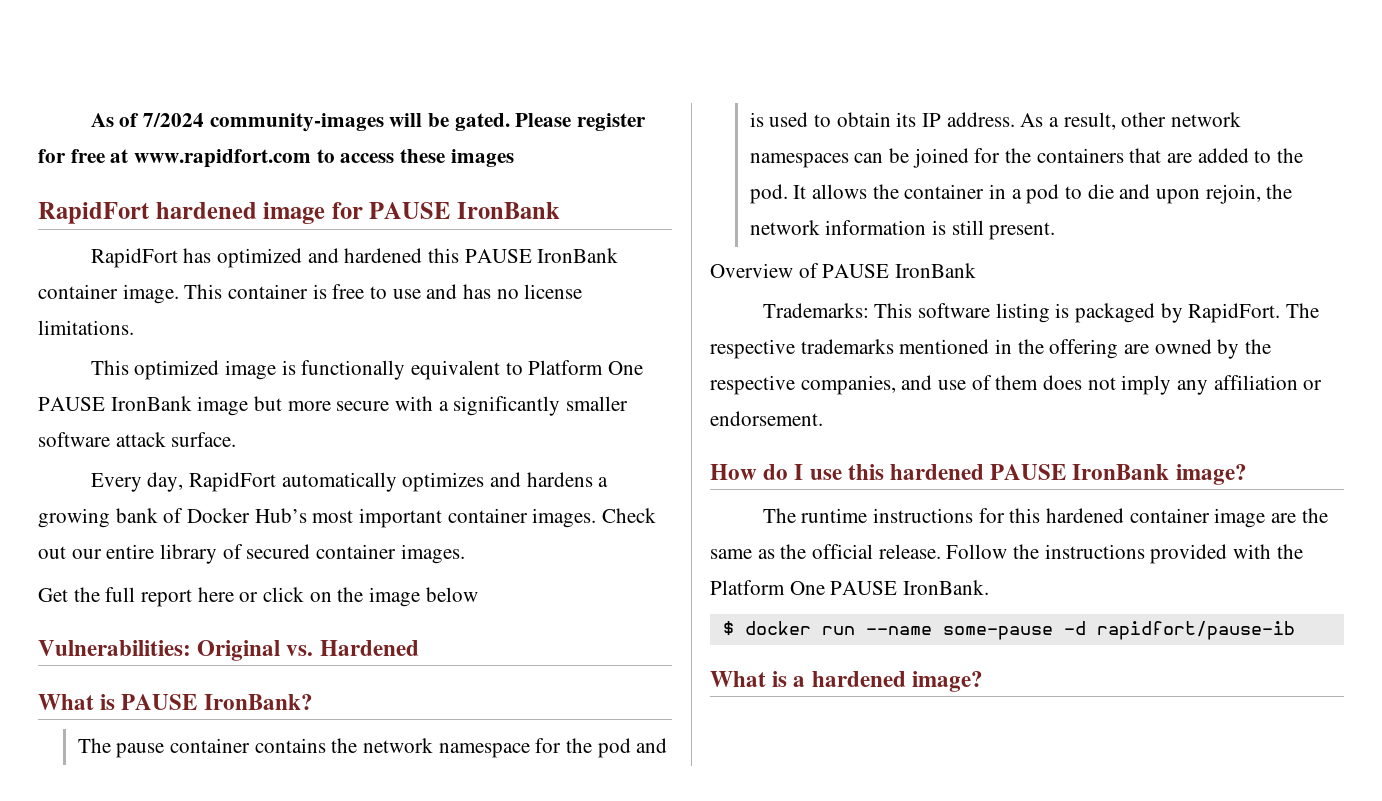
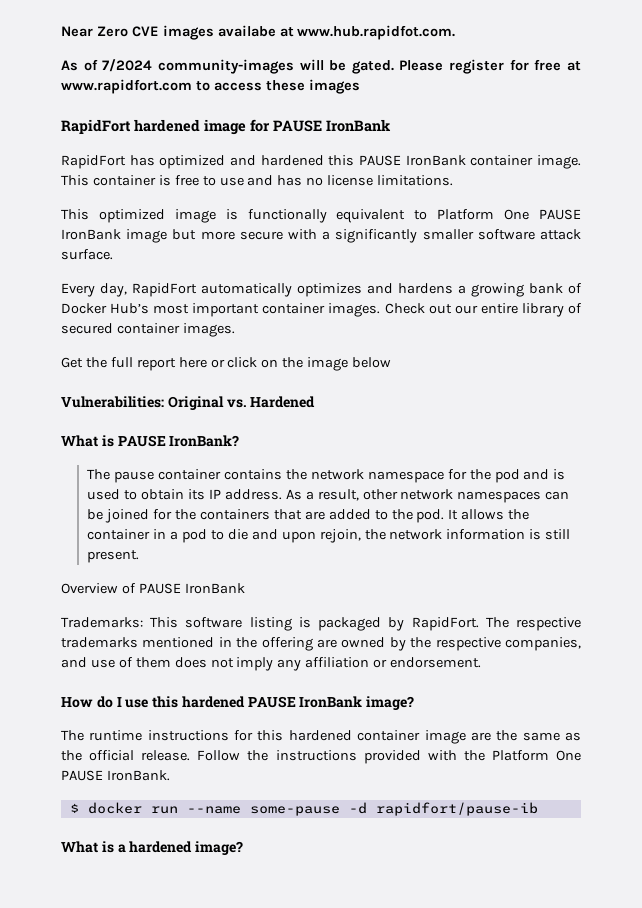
+ Near Zero CVE images availabe at www.hub.rapidfot.com.

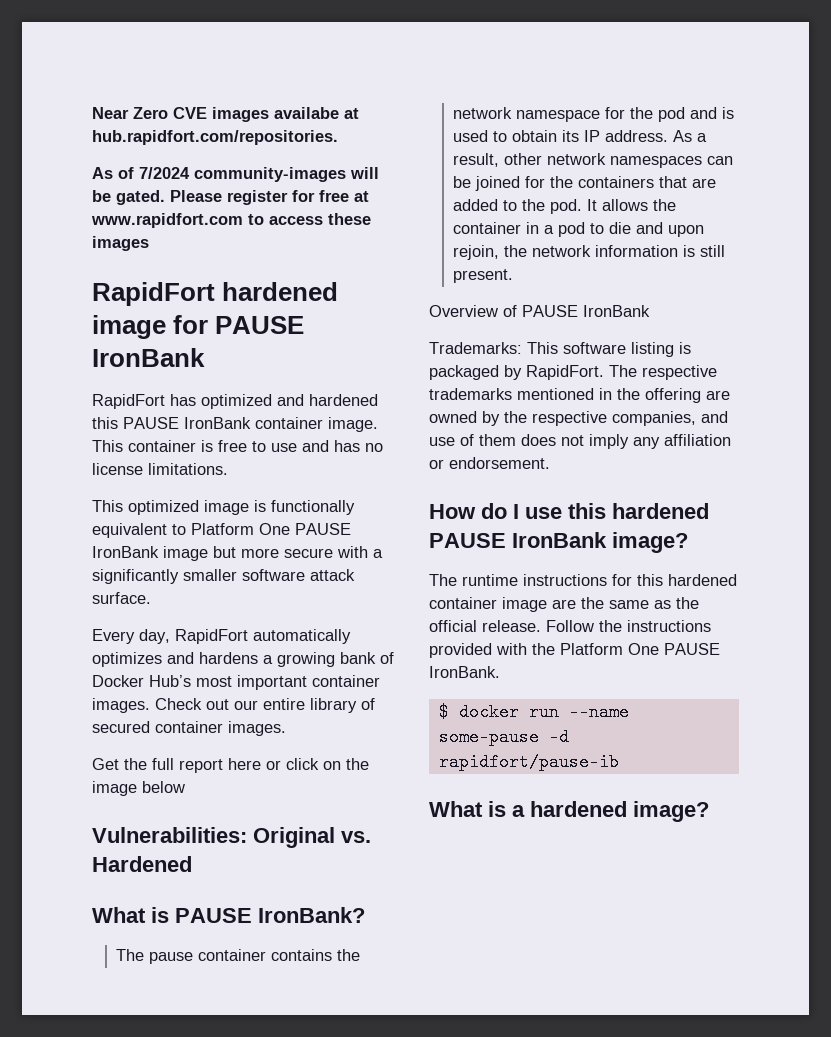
- Near Zero CVE images availabe at www.hub.rapidfot.com.
+ Near Zero CVE images availabe at hub.rapidfort.com/repositories.

